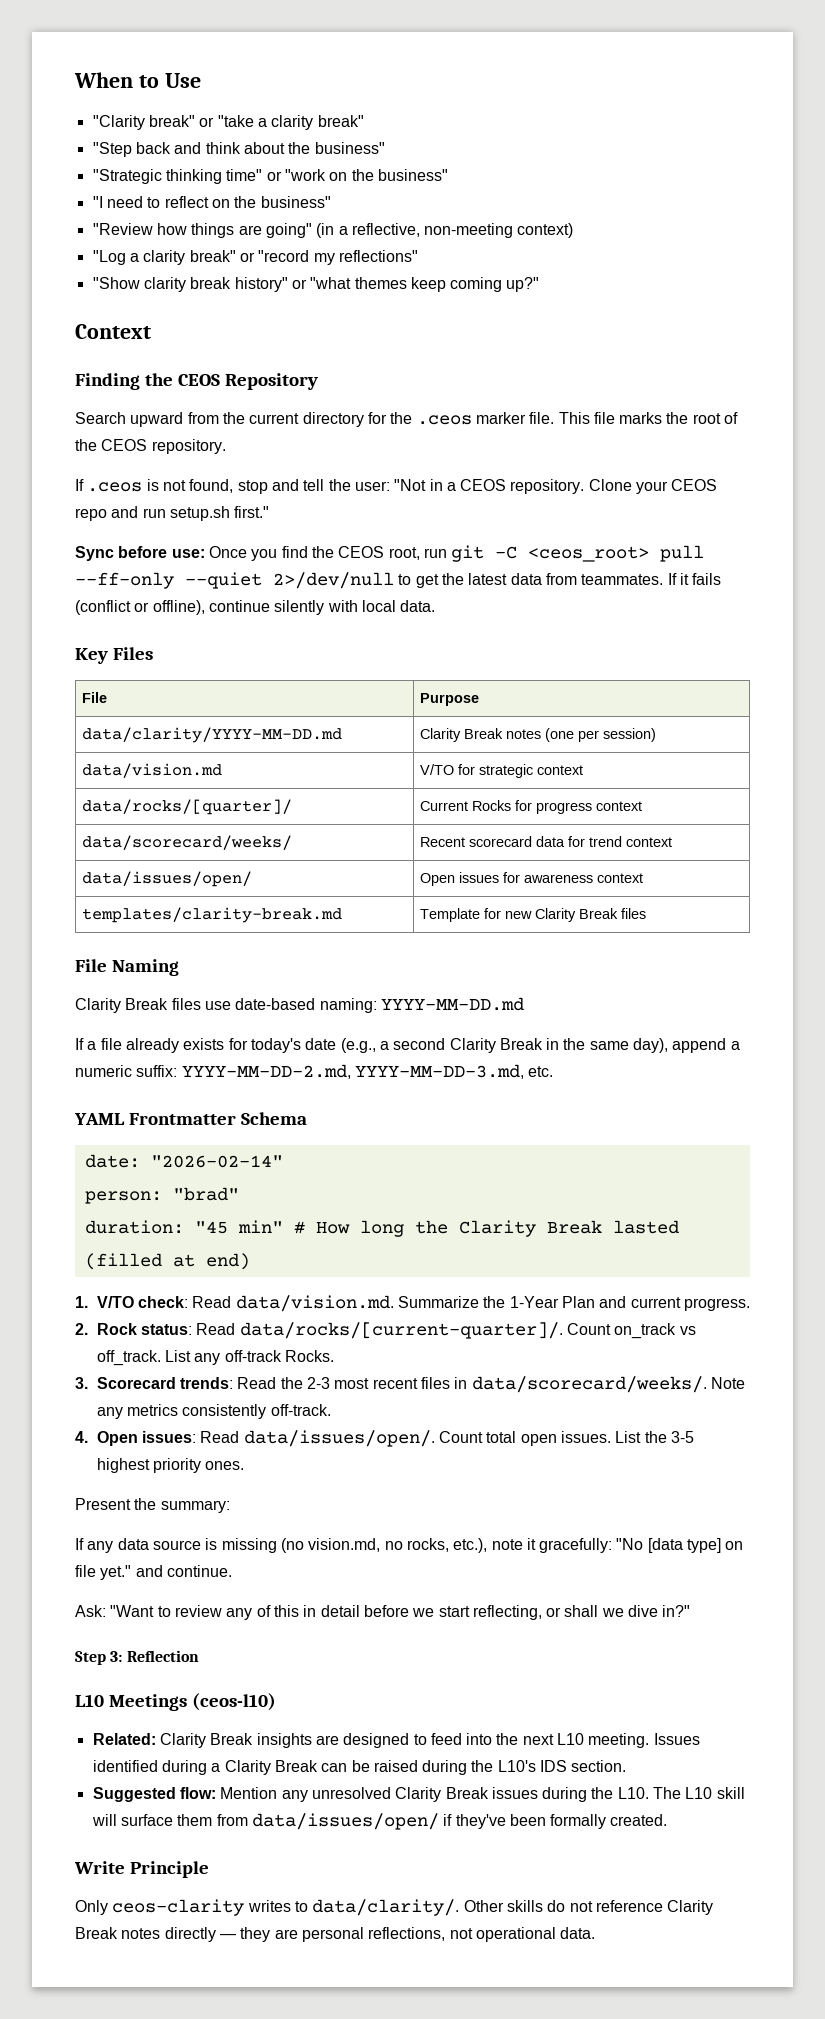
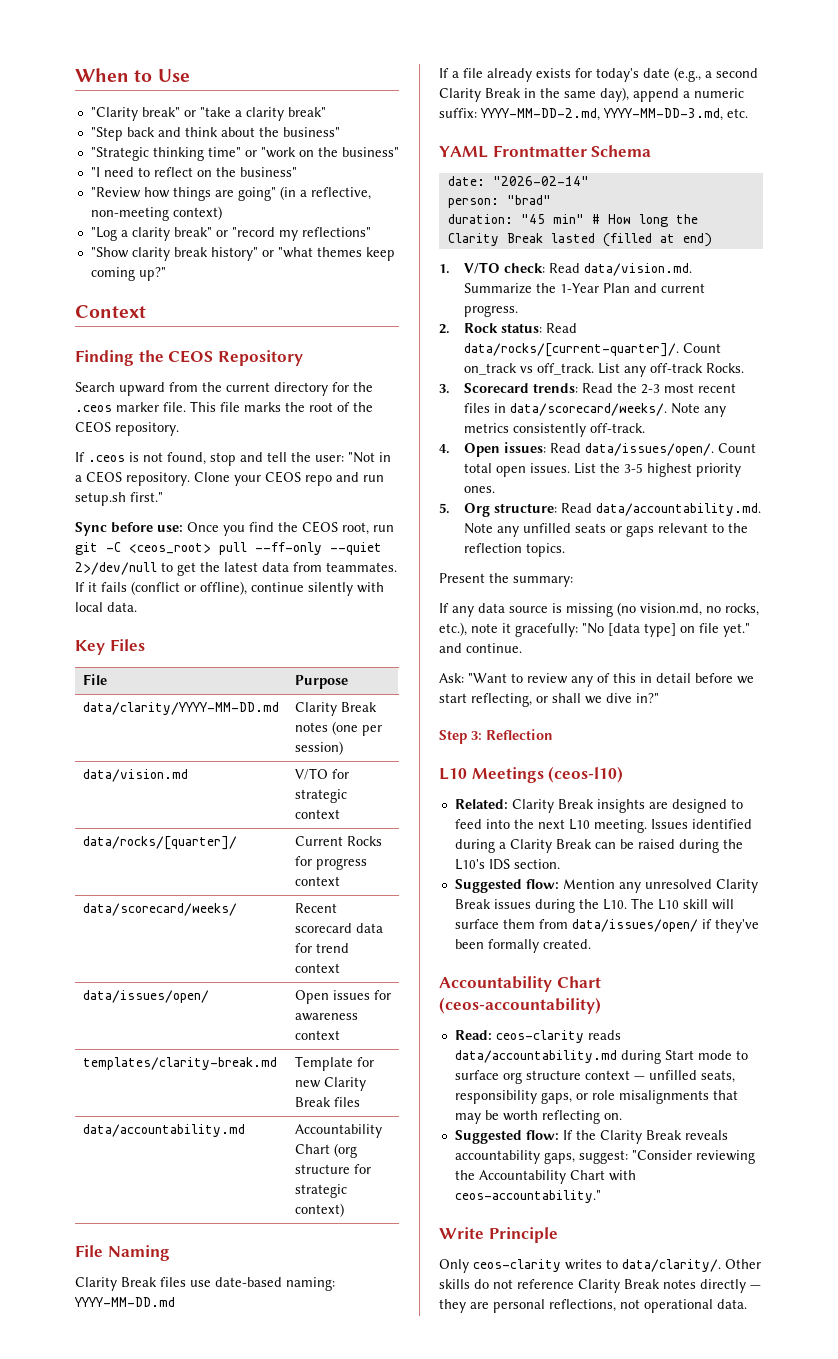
+ data/accountability.md | Accountability Chart (org structure for strategic context)
+ 5. Org structure: Read data/accountability.md. Note any unfilled seats or gaps relevant to the reflection topics.
+ Accountability Chart (ceos-accountability)
+ Read: ceos-clarity reads data/accountability.md during Start mode to surface org structure context — unfilled seats, responsibility gaps, or role misalignments that may be worth reflecting on.
+ Suggested flow: If the Clarity Break reveals accountability gaps, suggest: "Consider reviewing the Accountability Chart with ceos-accountability."

